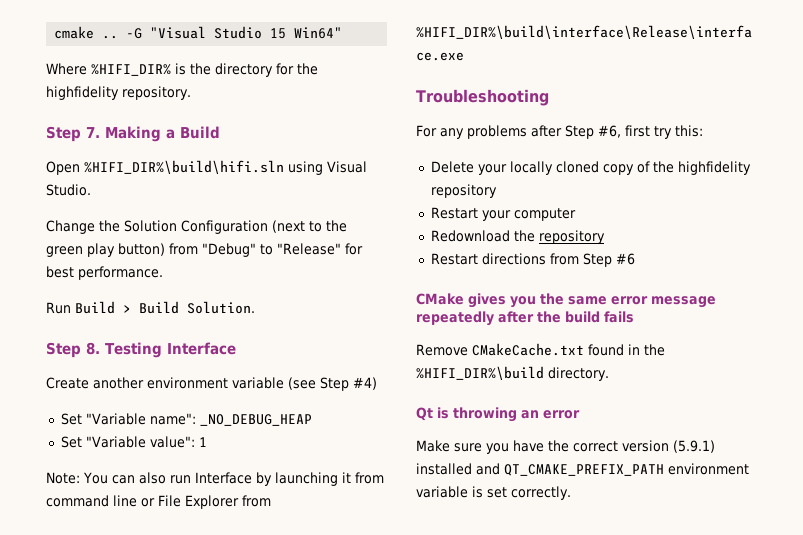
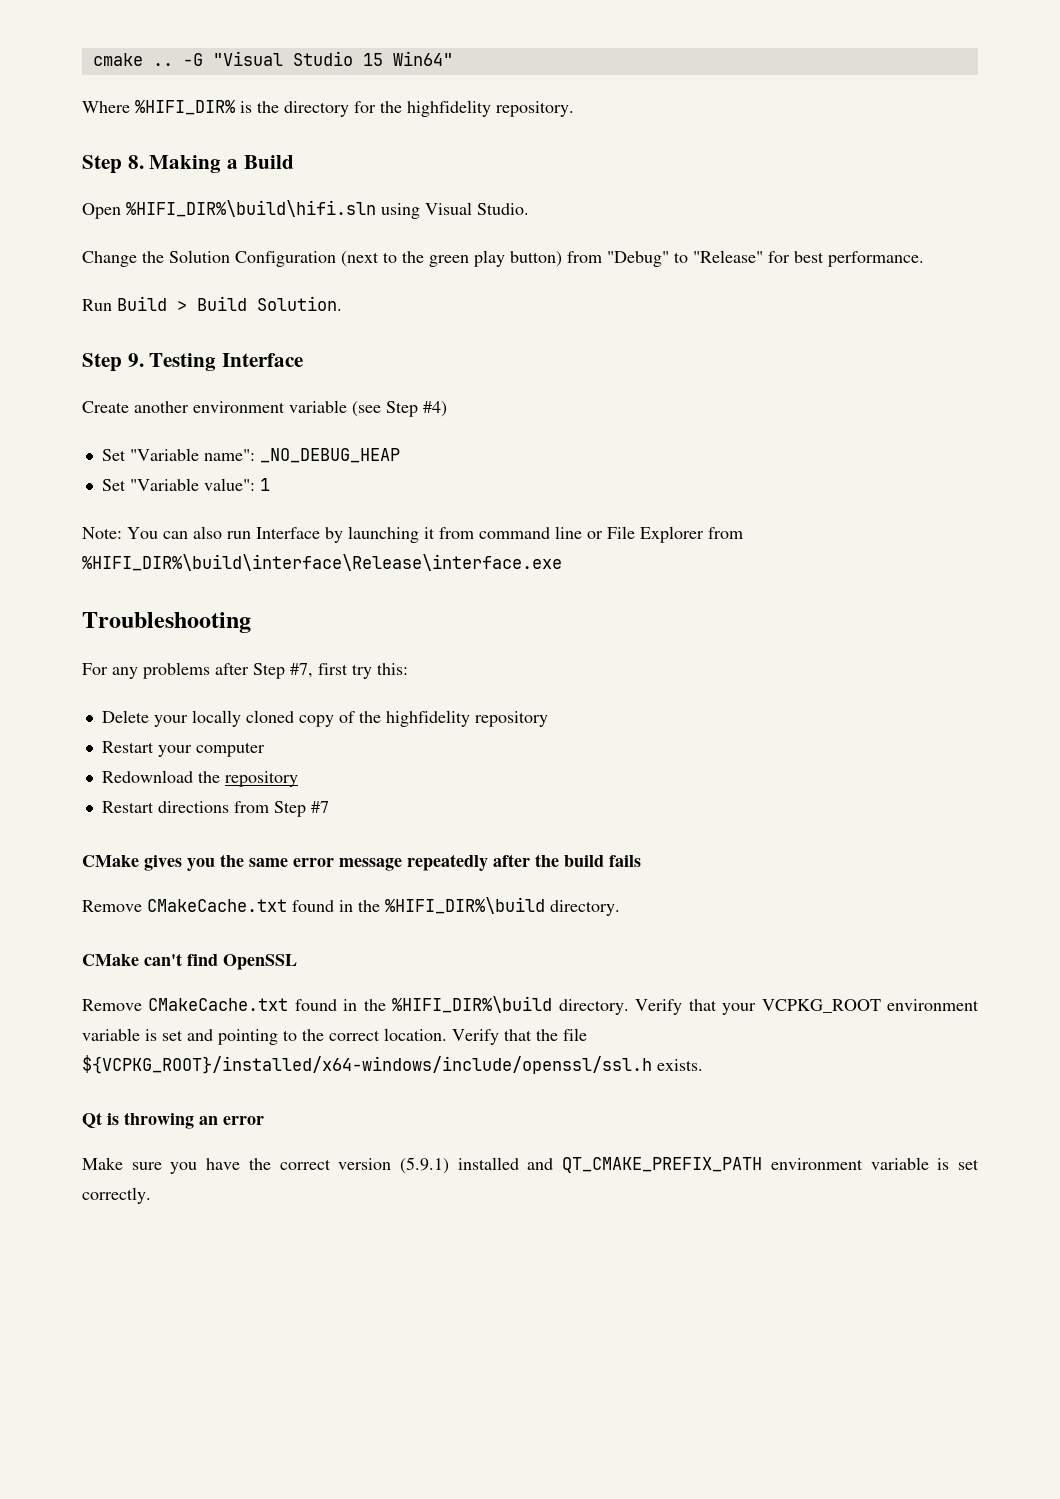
- Step 7. Making a Build
+ Step 8. Making a Build
- Step 8. Testing Interface
+ Step 9. Testing Interface
- For any problems after Step #6, first try this:
+ For any problems after Step #7, first try this:
- Restart directions from Step #6
+ Restart directions from Step #7
+ CMake can't find OpenSSL
+ Remove CMakeCache.txt found in the %HIFI_DIR%\build directory. Verify that your VCPKG_ROOT environment variable is set and pointing to the correct location. Verify that the file ${VCPKG_ROOT}/installed/x64-windows/include/openssl/ssl.h exists.

